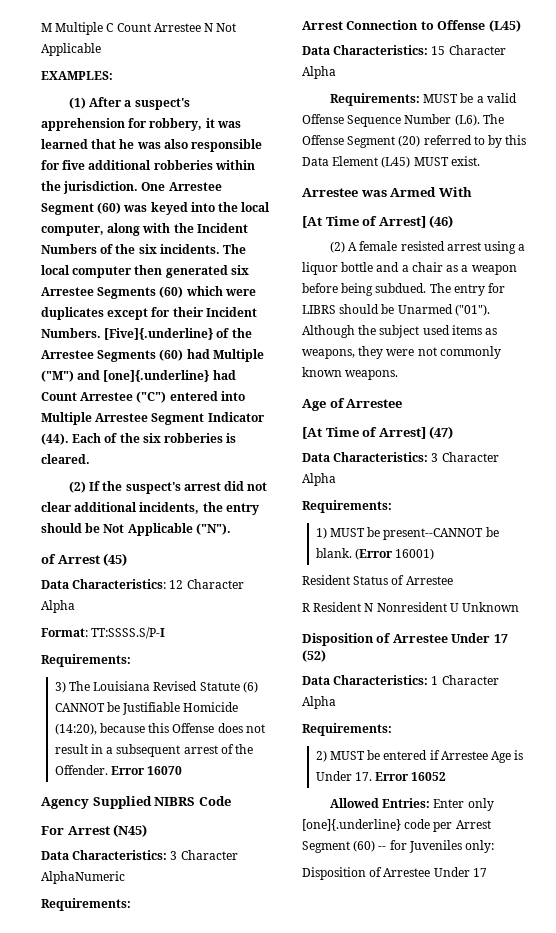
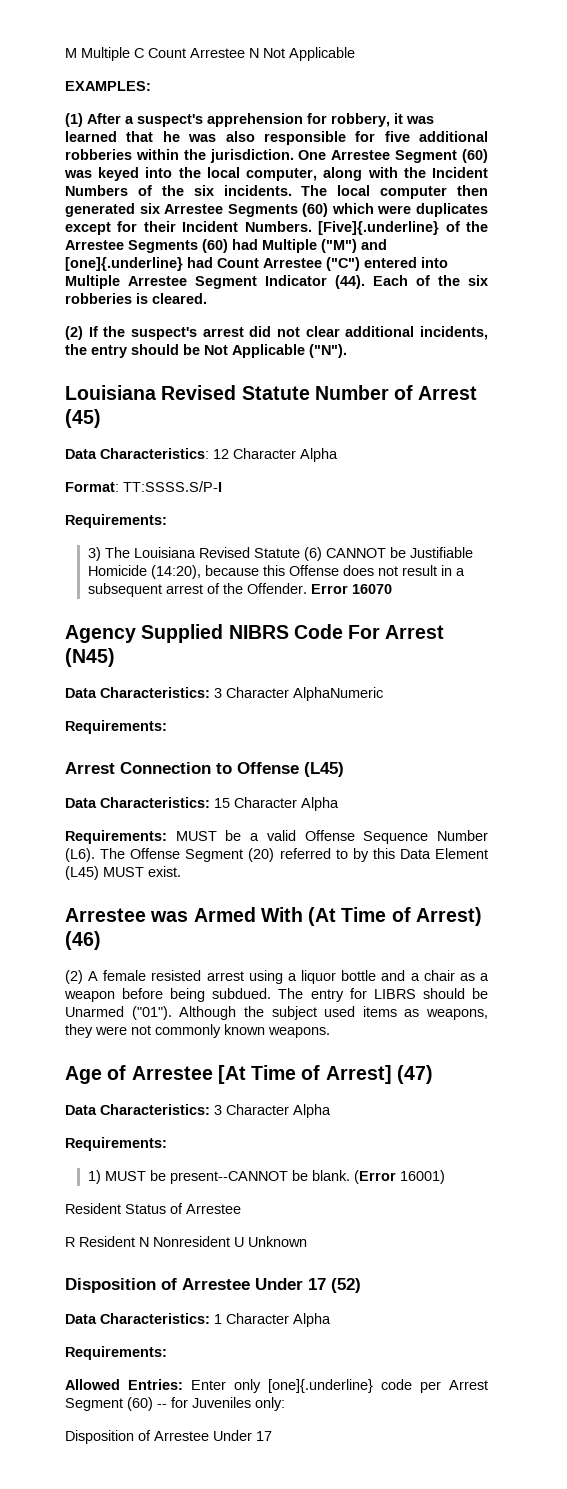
- of Arrest (45)
+ Louisiana Revised Statute Number of Arrest (45)
- Agency Supplied NIBRS Code
- For Arrest (N45)
+ Agency Supplied NIBRS Code For Arrest (N45)
- Arrestee was Armed With
- [At Time of Arrest] (46)
+ Arrestee was Armed With (At Time of Arrest) (46)
- Age of Arrestee
- [At Time of Arrest] (47)
+ Age of Arrestee [At Time of Arrest] (47)
- 2) MUST be entered if Arrestee Age is Under 17. Error 16052

